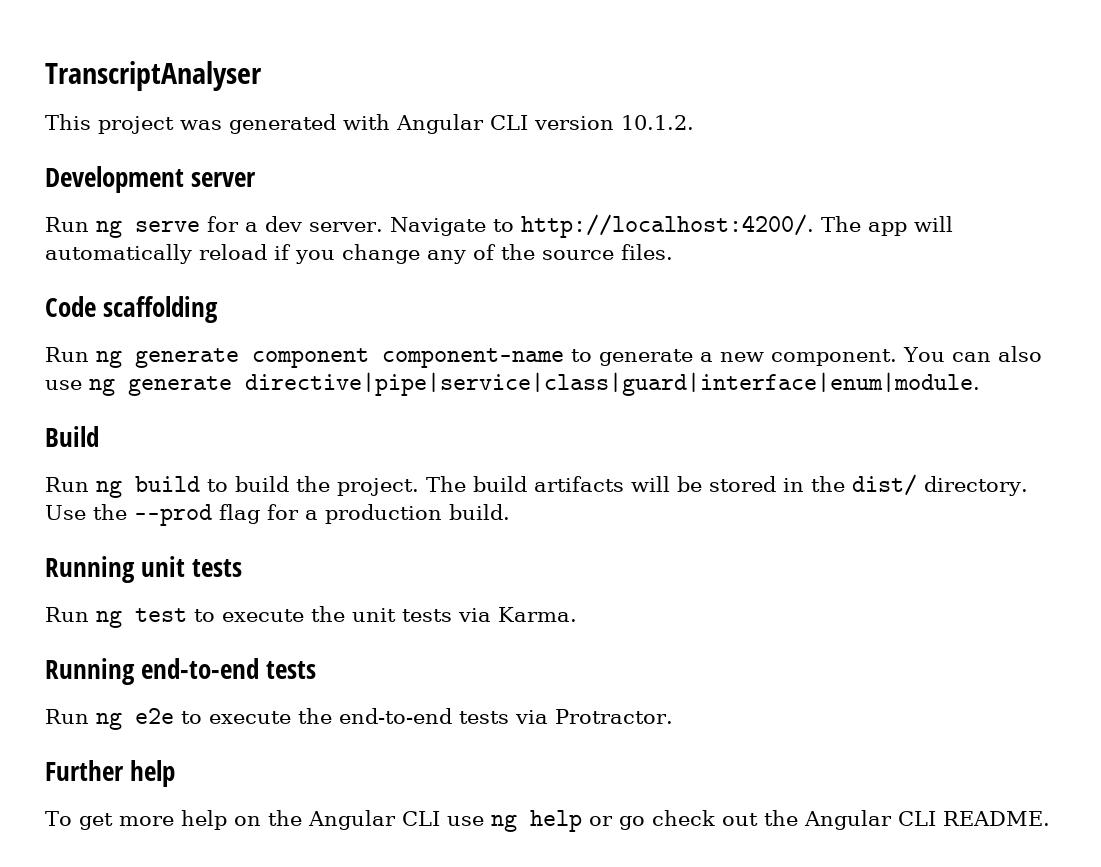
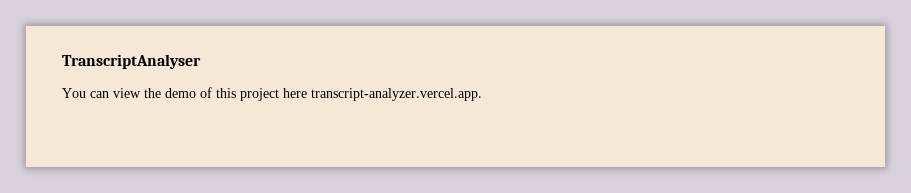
- This project was generated with Angular CLI version 10.1.2.
- Development server
- Run ng serve for a dev server. Navigate to http://localhost:4200/. The app will automatically reload if you change any of the source files.
- Code scaffolding
- Run ng generate component component-name to generate a new component. You can also use ng generate directive|pipe|service|class|guard|interface|enum|module.
- Build
- Run ng build to build the project. The build artifacts will be stored in the dist/ directory. Use the --prod flag for a production build.
- Running unit tests
- Run ng test to execute the unit tests via Karma.
- Running end-to-end tests
- Run ng e2e to execute the end-to-end tests via Protractor.
- Further help
- To get more help on the Angular CLI use ng help or go check out the Angular CLI README.
+ You can view the demo of this project here transcript-analyzer.vercel.app.

